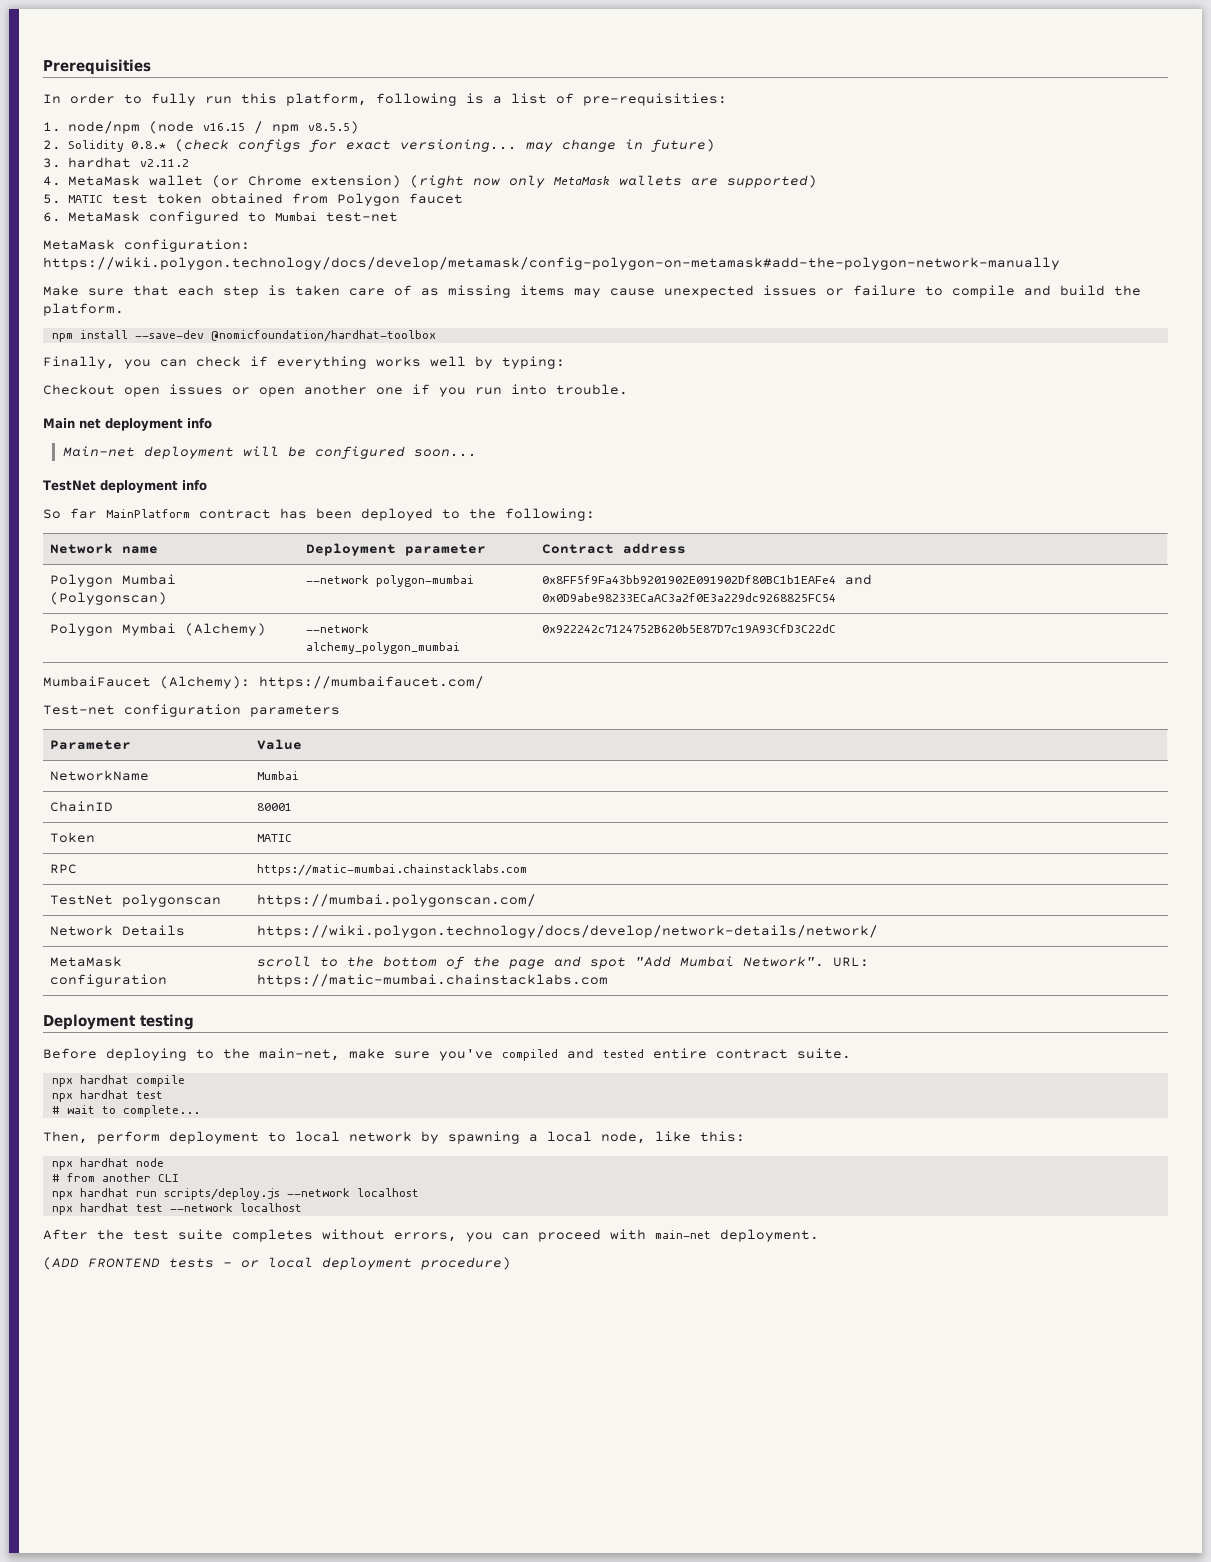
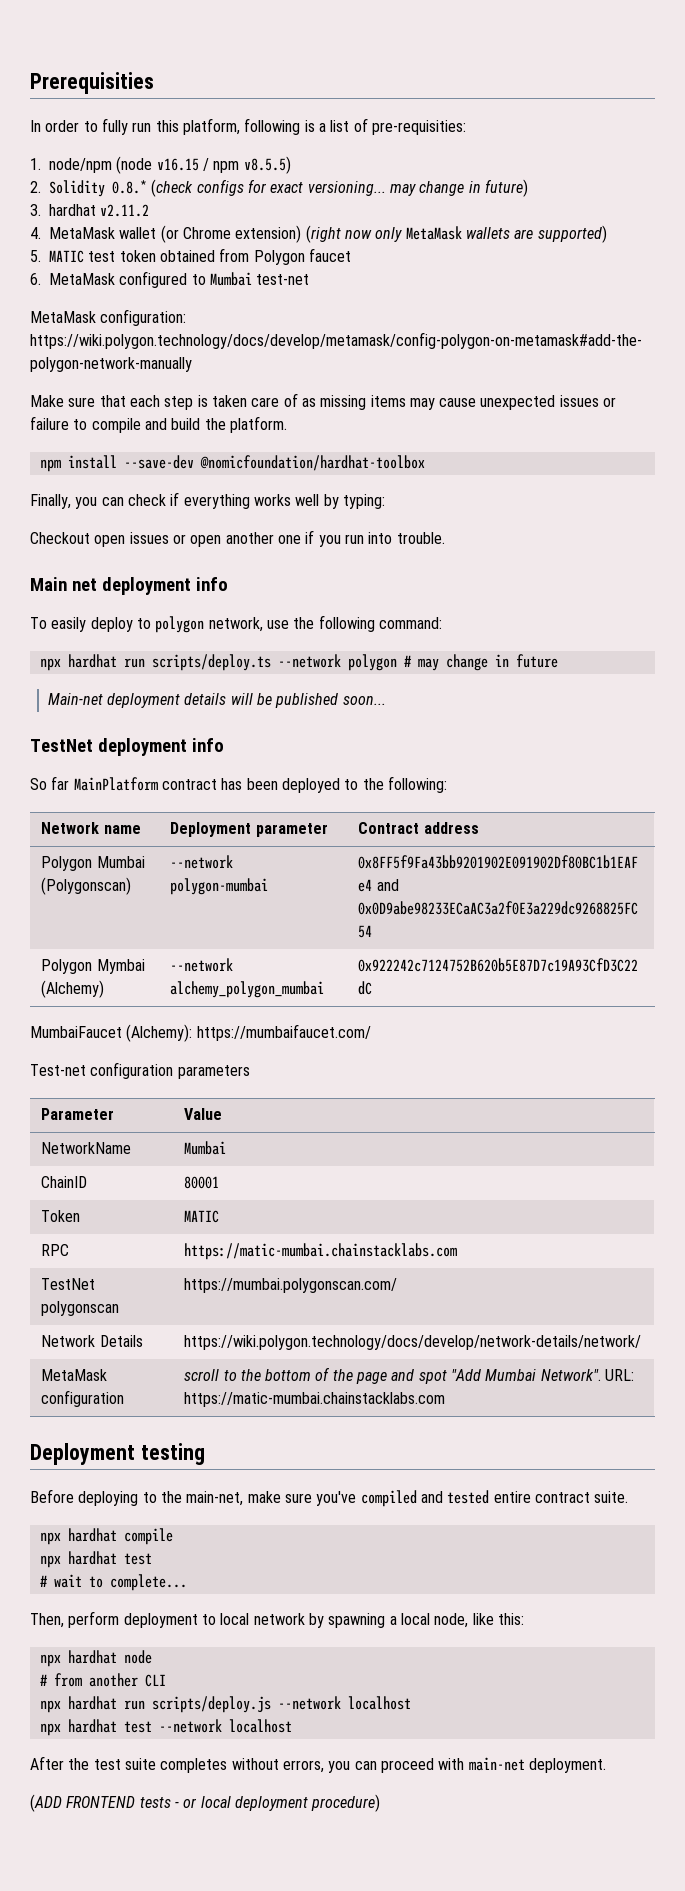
+ To easily deploy to polygon network, use the following command:
+ npx hardhat run scripts/deploy.ts --network polygon # may change in future
- Main-net deployment will be configured soon...
+ Main-net deployment details will be published soon...

